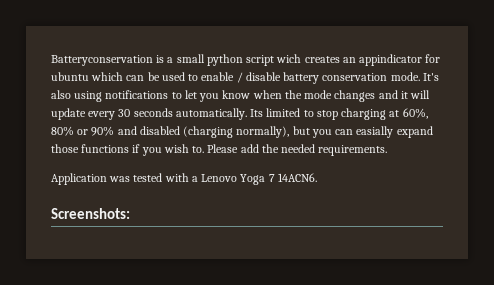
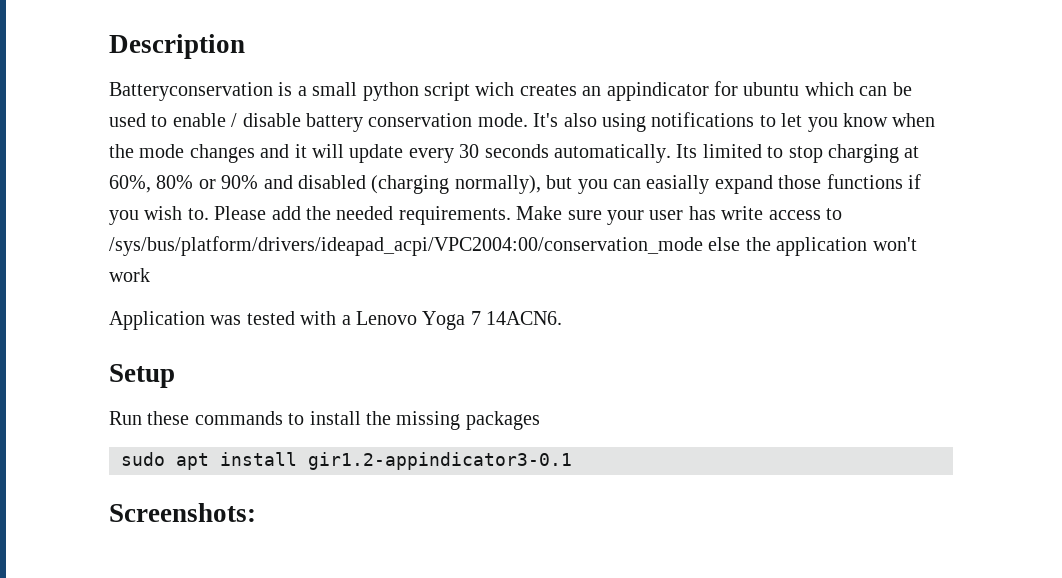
+ Description
+ Make sure your user has write access to /sys/bus/platform/drivers/ideapad_acpi/VPC2004:00/conservation_mode else the application won't work
+ Setup
+ Run these commands to install the missing packages
+ sudo apt install gir1.2-appindicator3-0.1

